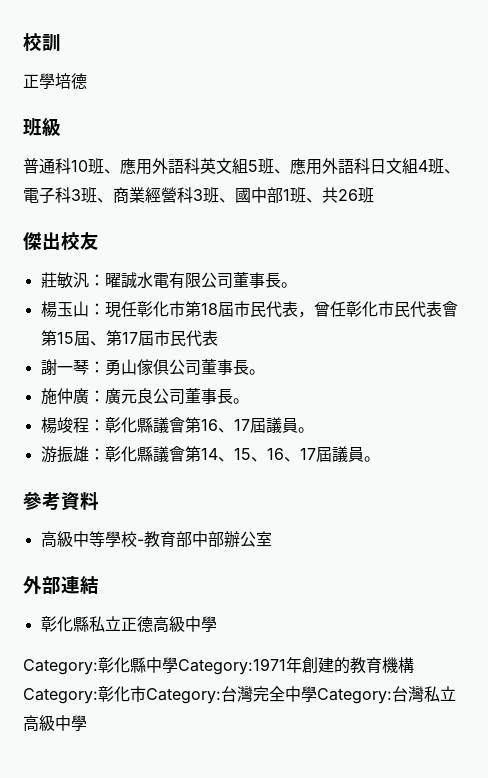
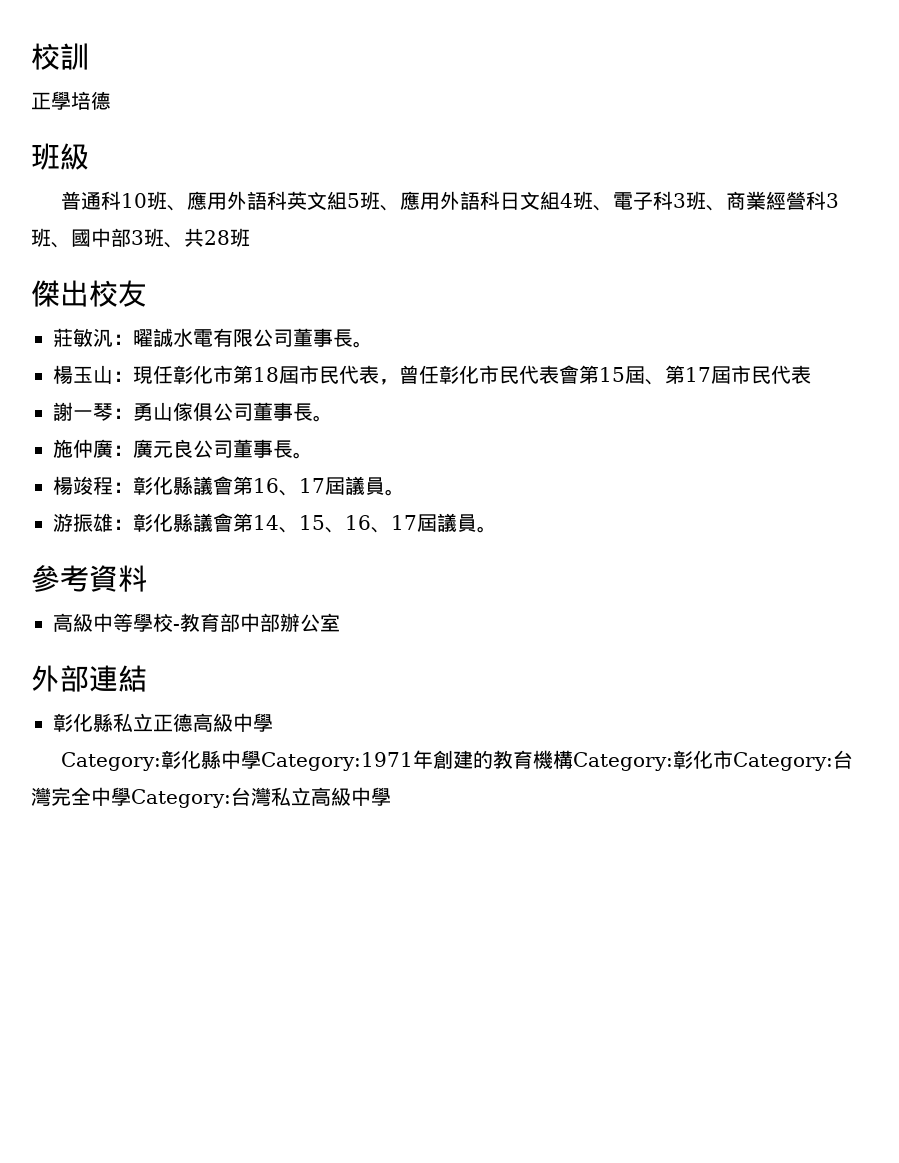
- 普通科10班、應用外語科英文組5班、應用外語科日文組4班、電子科3班、商業經營科3班、國中部1班、共26班
+ 普通科10班、應用外語科英文組5班、應用外語科日文組4班、電子科3班、商業經營科3班、國中部3班、共28班

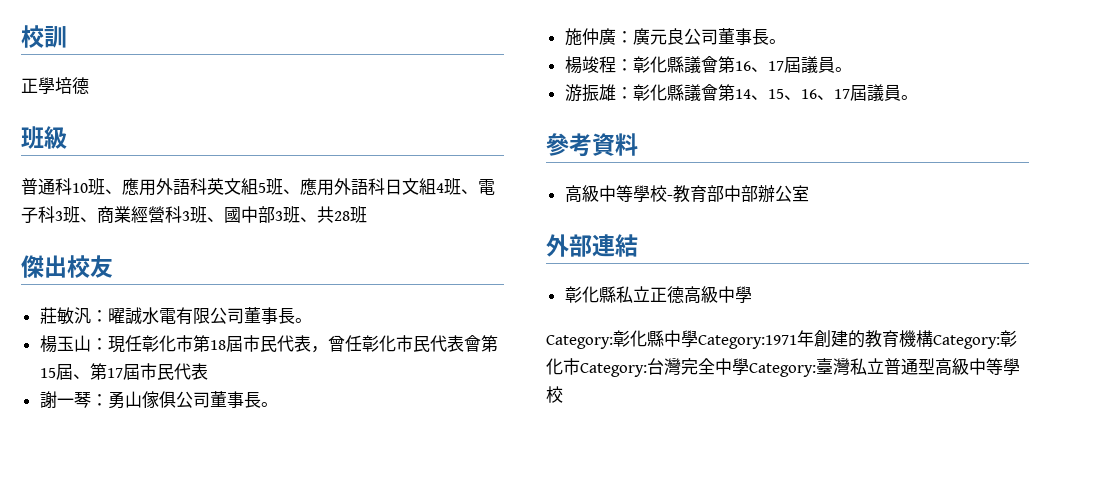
- Category:彰化縣中學Category:1971年創建的教育機構Category:彰化市Category:台灣完全中學Category:台灣私立高級中學
+ Category:彰化縣中學Category:1971年創建的教育機構Category:彰化市Category:台灣完全中學Category:臺灣私立普通型高級中等學校

